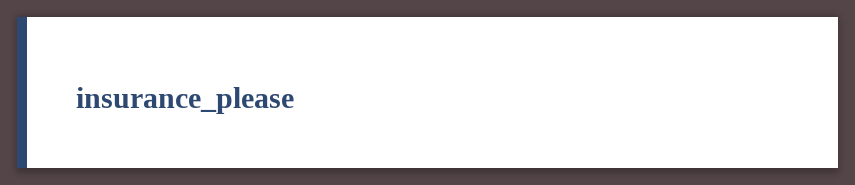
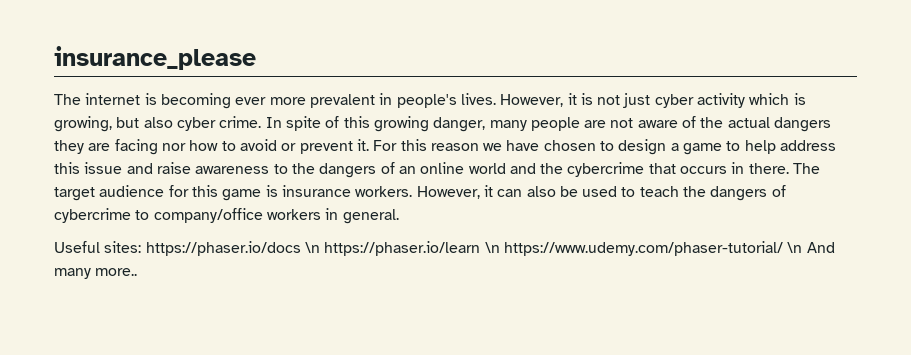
+ The internet is becoming ever more prevalent in people's lives. However, it is not just cyber activity which is growing, but also cyber crime. In spite of this growing danger, many people are not aware of the actual dangers they are facing nor how to avoid or prevent it. For this reason we have chosen to design a game to help address this issue and raise awareness to the dangers of an online world and the cybercrime that occurs in there. The target audience for this game is insurance workers. However, it can also be used to teach the dangers of cybercrime to company/office workers in general.
+ Useful sites: https://phaser.io/docs \n https://phaser.io/learn \n https://www.udemy.com/phaser-tutorial/ \n And many more..

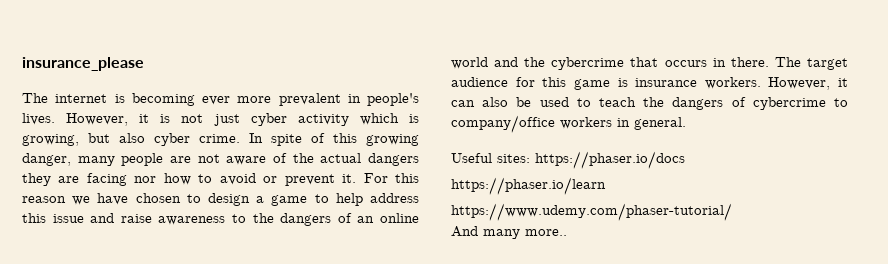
- Useful sites: https://phaser.io/docs \n https://phaser.io/learn \n https://www.udemy.com/phaser-tutorial/ \n And many more..
+ Useful sites: https://phaser.io/docs
+ https://phaser.io/learn
+ https://www.udemy.com/phaser-tutorial/
+ And many more..

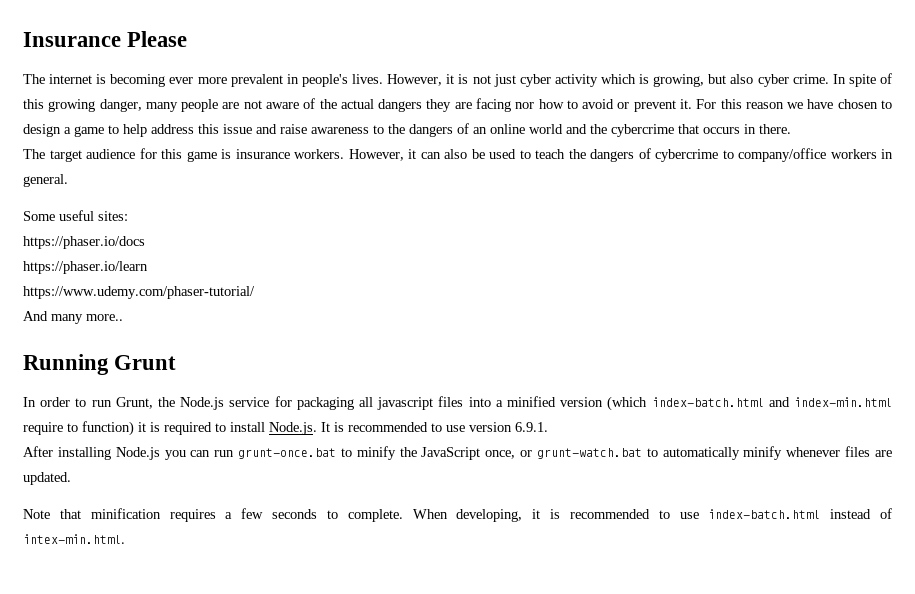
- insurance_please
+ Insurance Please
- For this reason we have chosen to design a game to help address this issue and raise awareness to the dangers of an online world and the cybercrime that occurs in there. The target audience for this game is insurance workers.
+ For this reason we have chosen to design a game to help address this issue and raise awareness to the dangers of an online world and the cybercrime that occurs in there.
+ The target audience for this game is insurance workers.
- Useful sites: https://phaser.io/docs
+ Some useful sites:
+ https://phaser.io/docs
+ Running Grunt
+ In order to run Grunt, the Node.js service for packaging all javascript files into a minified version (which index-batch.html and index-min.html require to function) it is required to install Node.js. It is recommended to use version 6.9.1.
+ After installing Node.js you can run grunt-once.bat to minify the JavaScript once, or grunt-watch.bat to automatically minify whenever files are updated.
+ Note that minification requires a few seconds to complete. When developing, it is recommended to use index-batch.html instead of intex-min.html.

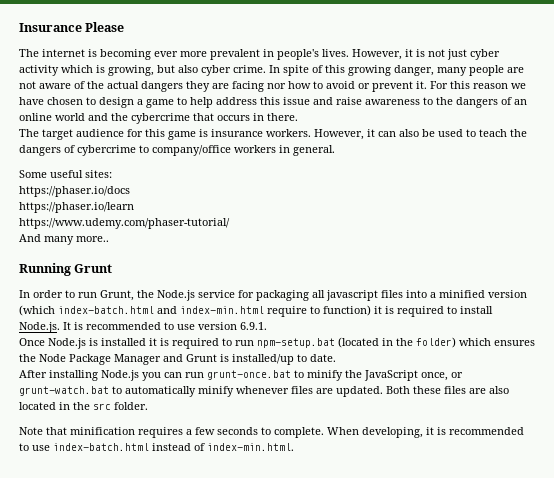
+ Once Node.js is installed it is required to run npm-setup.bat (located in the folder) which ensures the Node Package Manager and Grunt is installed/up to date.
+ Both these files are also located in the src folder.
- When developing, it is recommended to use index-batch.html instead of intex-min.html.
+ When developing, it is recommended to use index-batch.html instead of index-min.html.

